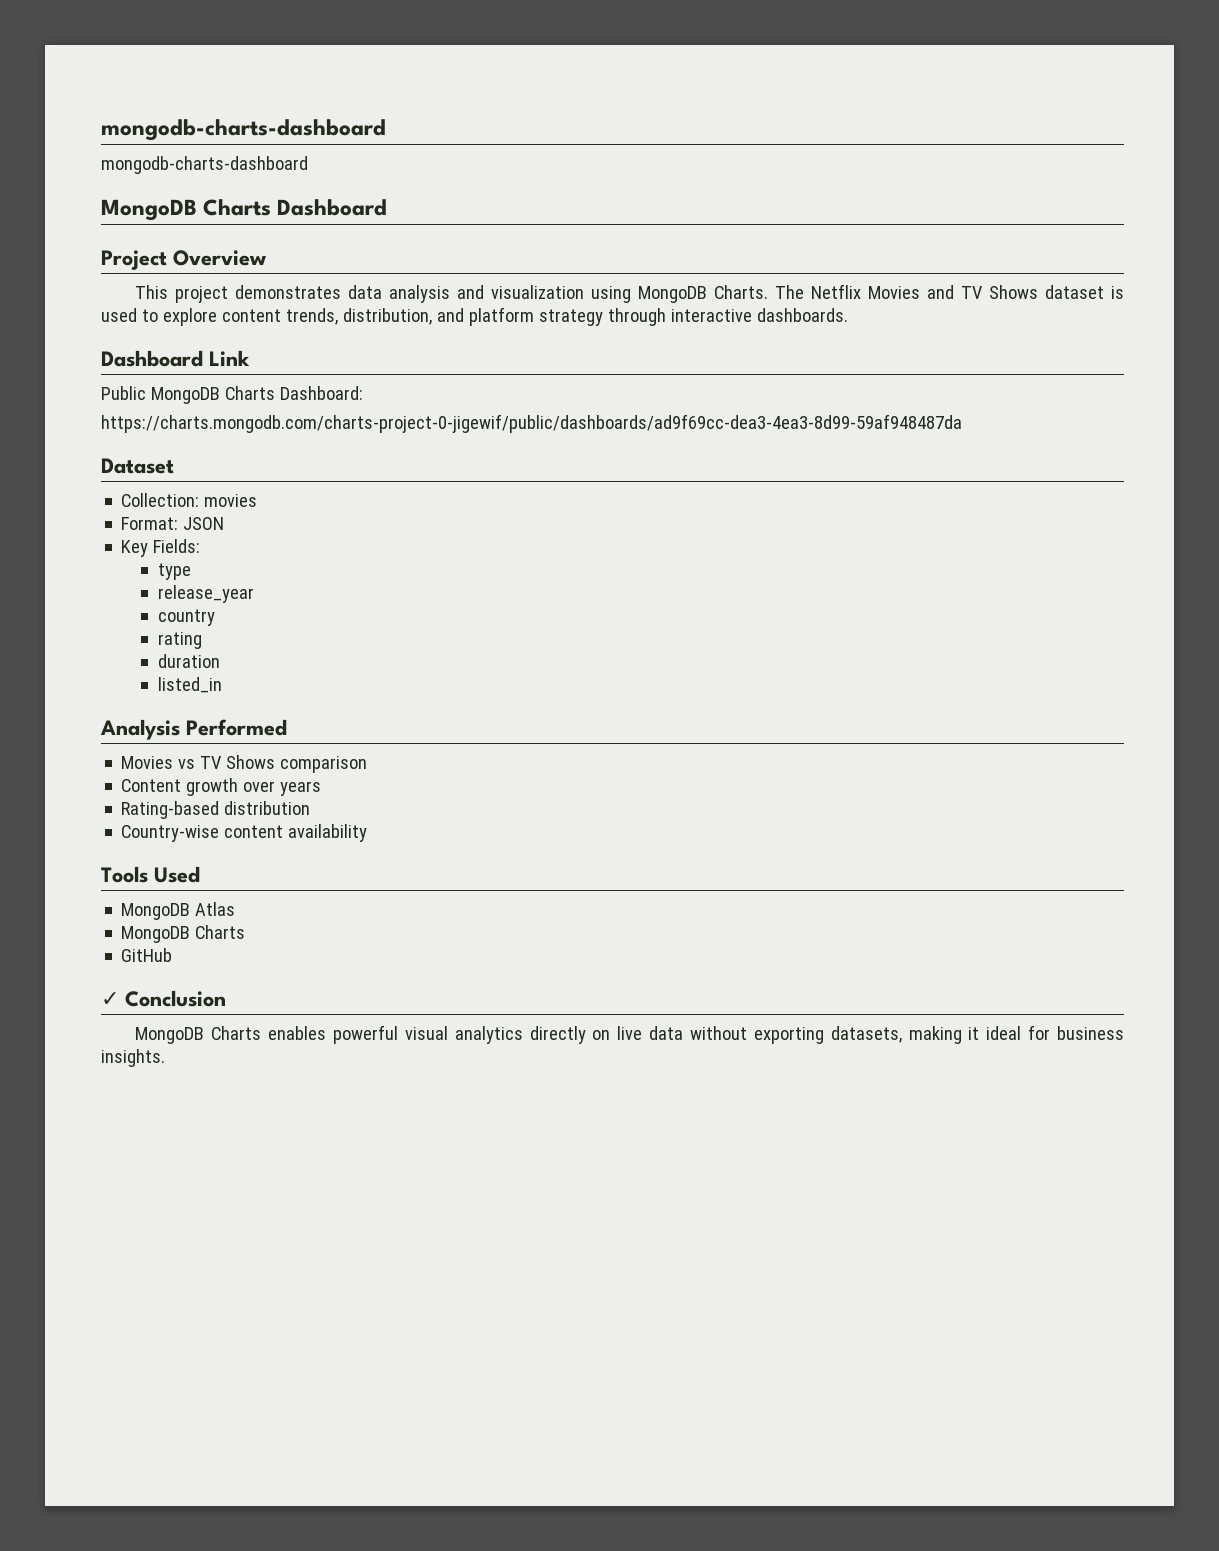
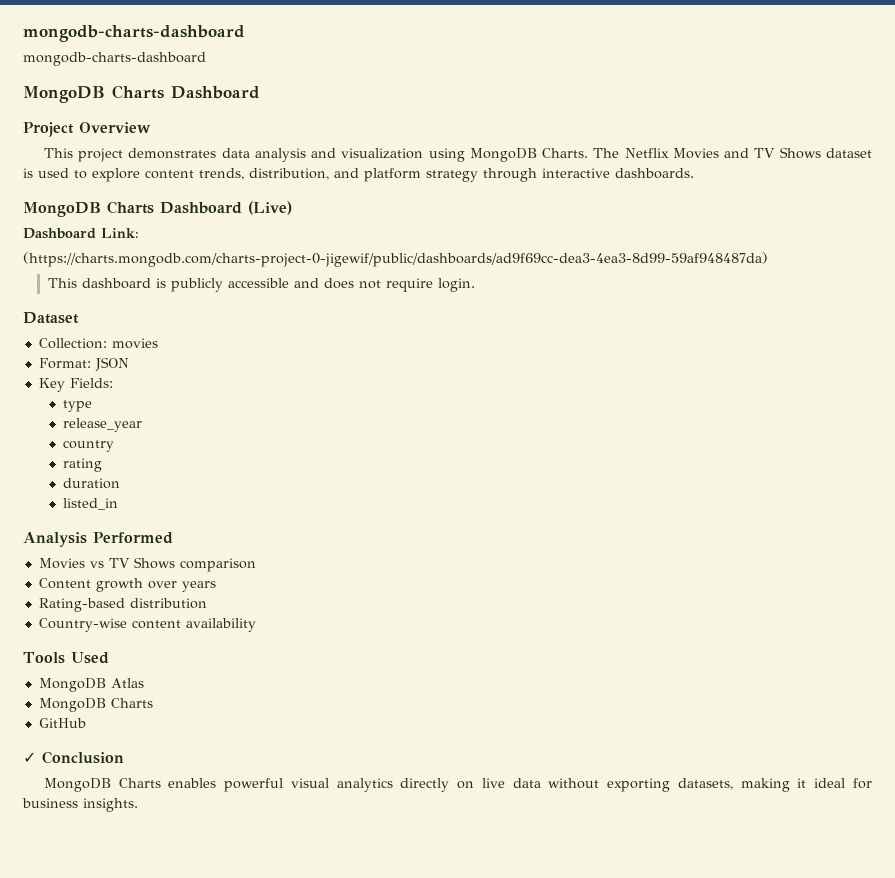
- Dashboard Link
- Public MongoDB Charts Dashboard:
- https://charts.mongodb.com/charts-project-0-jigewif/public/dashboards/ad9f69cc-dea3-4ea3-8d99-59af948487da
+ MongoDB Charts Dashboard (Live)
+ Dashboard Link:
+ (https://charts.mongodb.com/charts-project-0-jigewif/public/dashboards/ad9f69cc-dea3-4ea3-8d99-59af948487da)
+ This dashboard is publicly accessible and does not require login.

